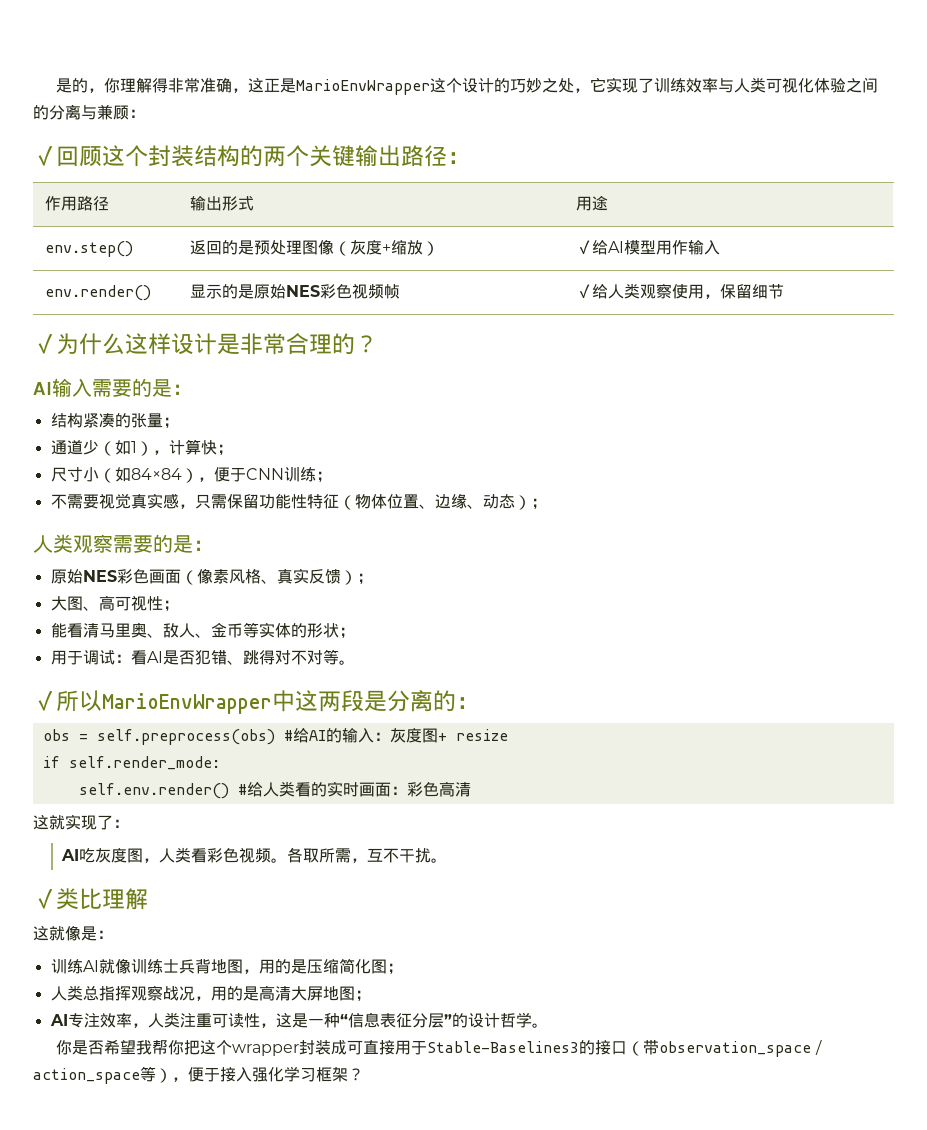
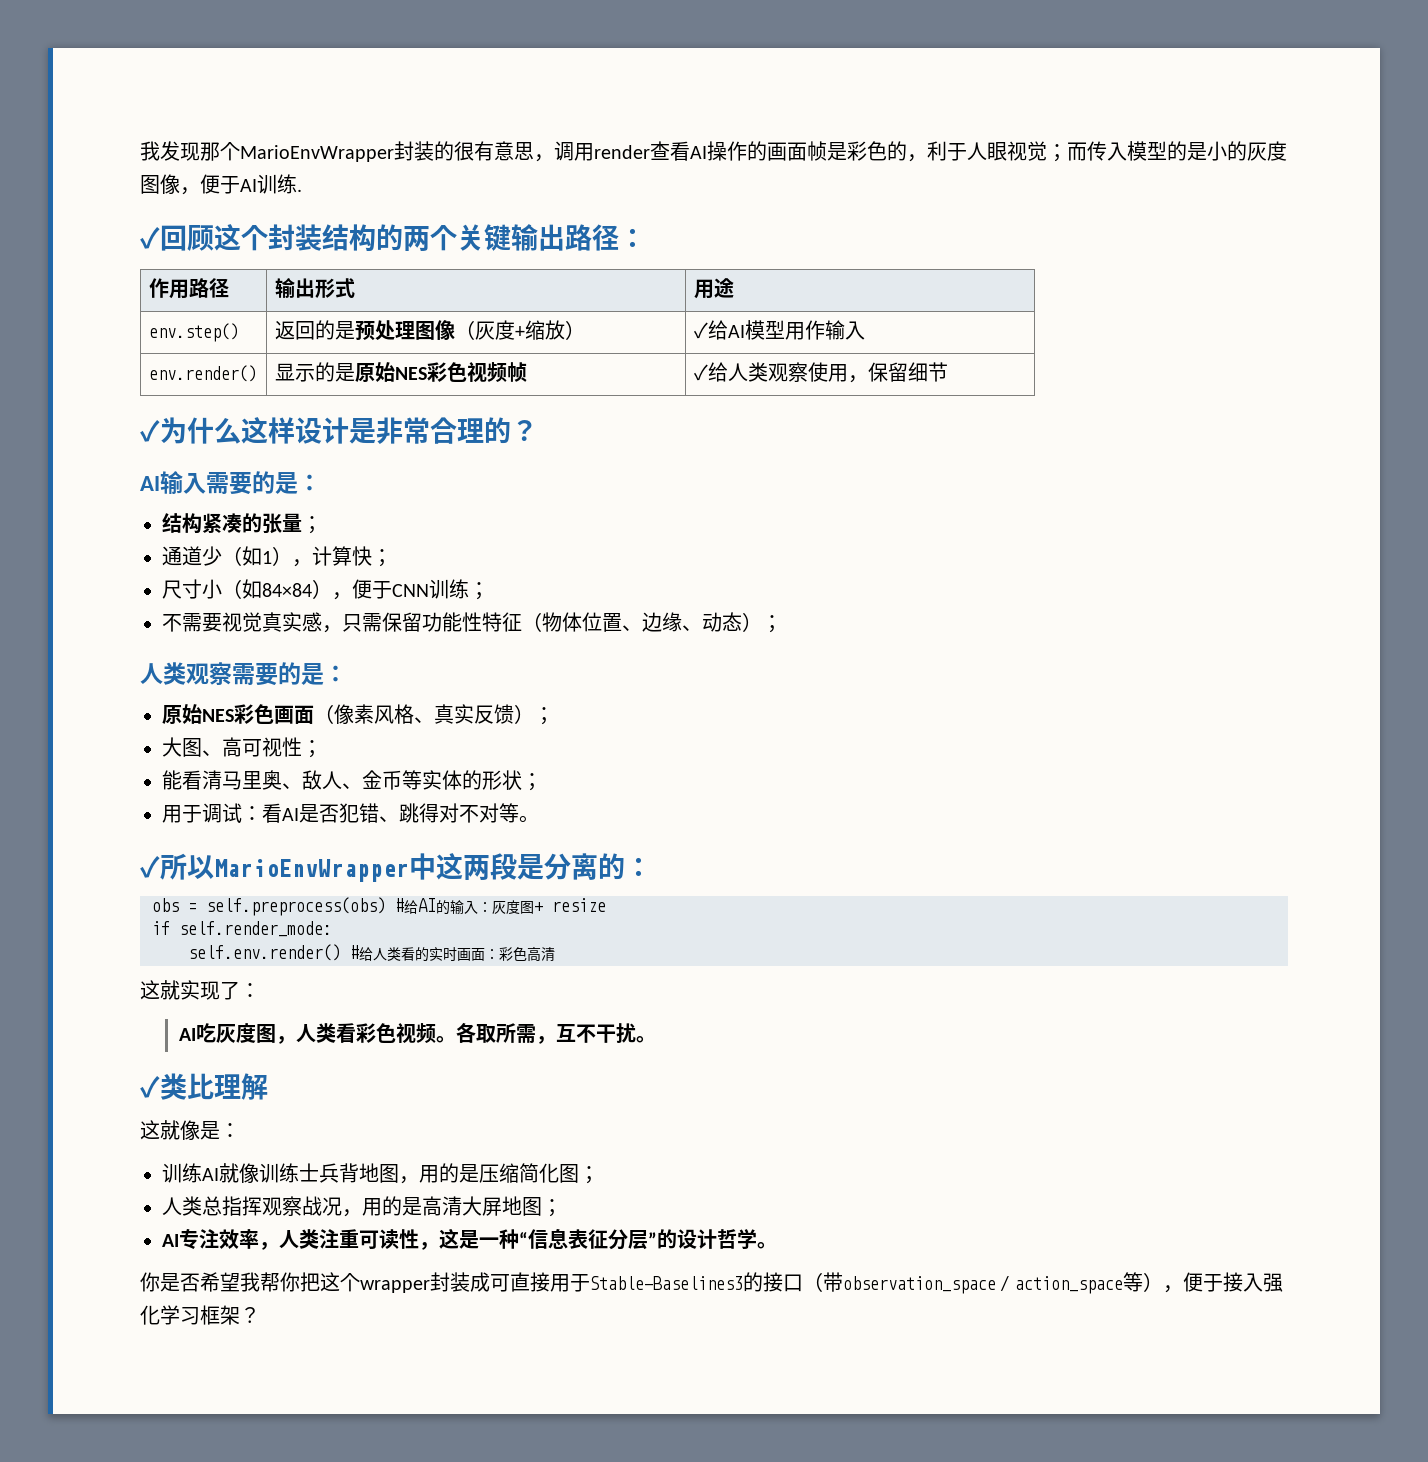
- 是的，你理解得非常准确，这正是MarioEnvWrapper这个设计的巧妙之处，它实现了训练效率与人类可视化体验之间的分离与兼顾：
+ 我发现那个MarioEnvWrapper封装的很有意思，调用render查看AI操作的画面帧是彩色的，利于人眼视觉；而传入模型的是小的灰度图像，便于AI训练.

